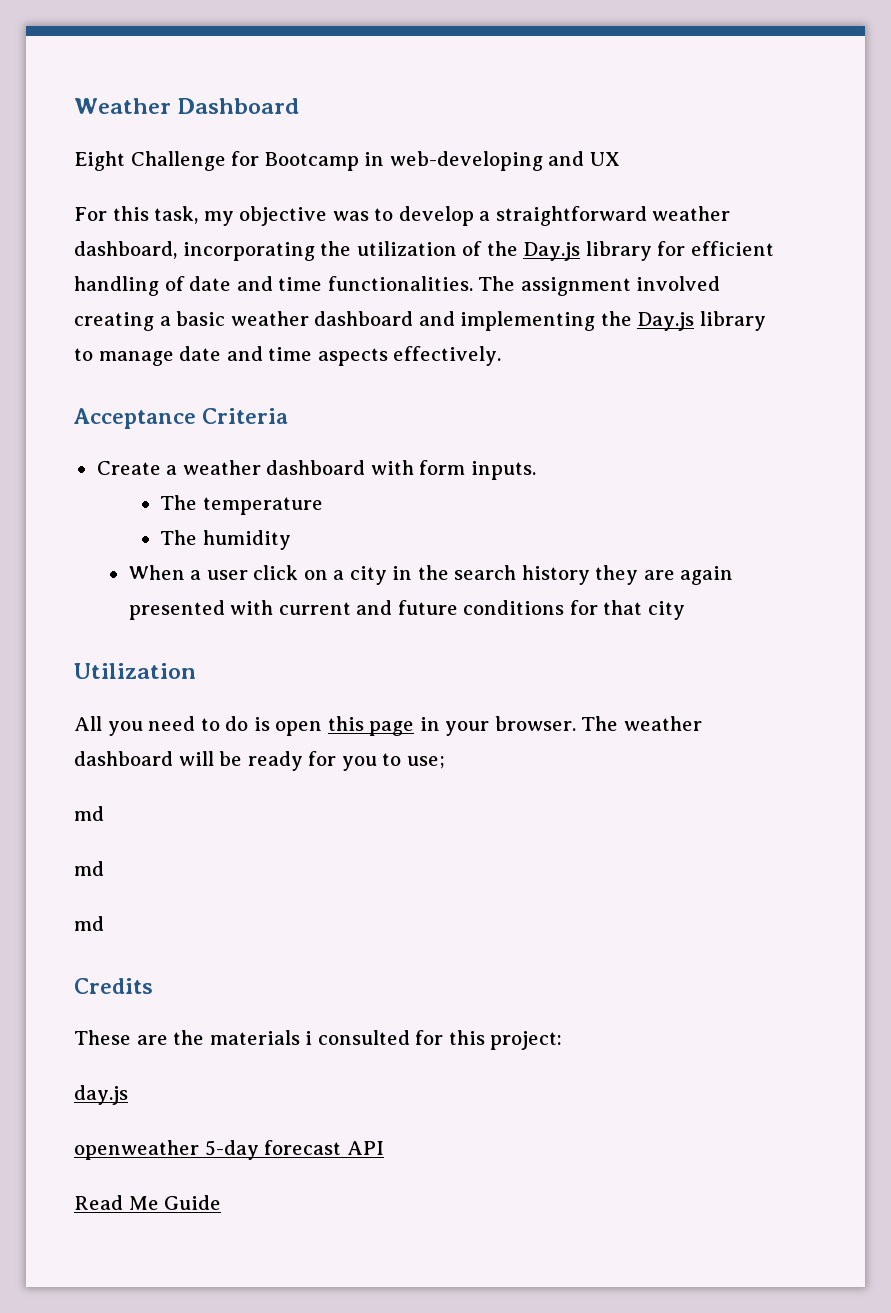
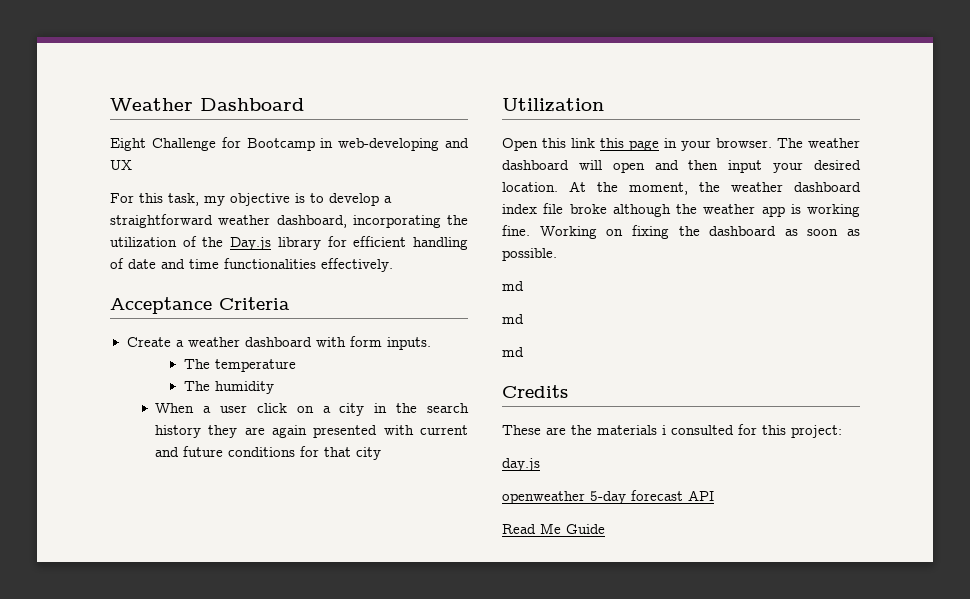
- For this task, my objective was to develop a straightforward weather dashboard, incorporating the utilization of the Day.js library for efficient handling of date and time functionalities. The assignment involved creating a basic weather dashboard and implementing the Day.js library to manage date and time aspects effectively.
+ For this task, my objective is to develop a straightforward weather dashboard, incorporating the utilization of the Day.js library for efficient handling of date and time functionalities effectively.
- All you need to do is open this page in your browser.
+ Open this link this page in your browser.
- The weather dashboard will be ready for you to use;
+ The weather dashboard will open and then input your desired location. At the moment, the weather dashboard index file broke although the weather app is working fine. Working on fixing the dashboard as soon as possible.

